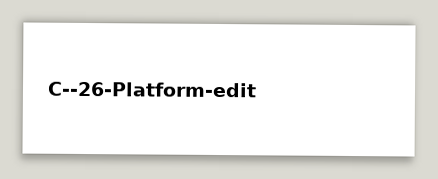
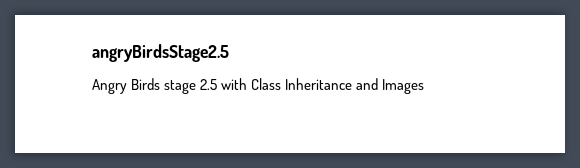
- C--26-Platform-edit
+ angryBirdsStage2.5
+ Angry Birds stage 2.5 with Class Inheritance and Images

